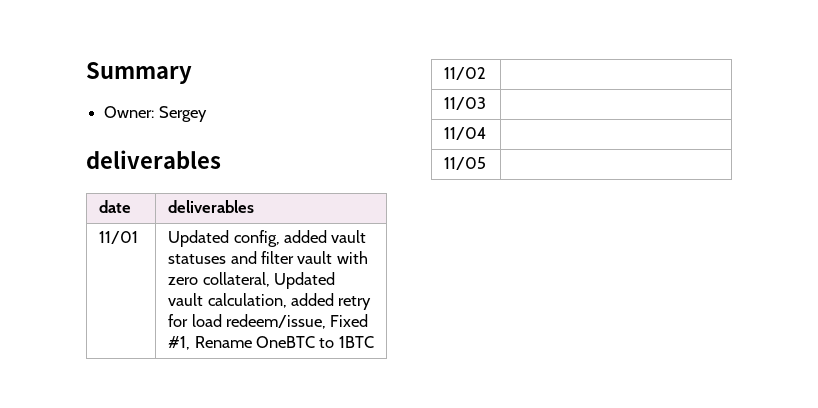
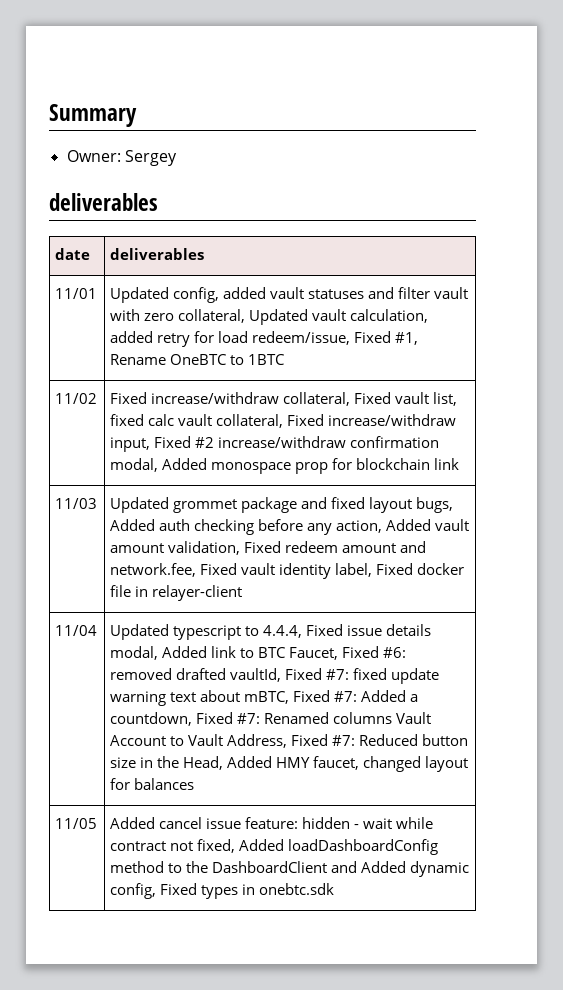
- 11/02 |
- 11/03 |
- 11/04 |
- 11/05 |
+ 11/02 | Fixed increase/withdraw collateral, Fixed vault list, fixed calc vault collateral, Fixed increase/withdraw input, Fixed #2 increase/withdraw confirmation modal, Added monospace prop for blockchain link
+ 11/03 | Updated grommet package and fixed layout bugs, Added auth checking before any action, Added vault amount validation, Fixed redeem amount and network.fee, Fixed vault identity label, Fixed docker file in relayer-client
+ 11/04 | Updated typescript to 4.4.4, Fixed issue details modal, Added link to BTC Faucet, Fixed #6: removed drafted vaultId, Fixed #7: fixed update warning text about mBTC, Fixed #7: Added a countdown, Fixed #7: Renamed columns Vault Account to Vault Address, Fixed #7: Reduced button size in the Head, Added HMY faucet, changed layout for balances
+ 11/05 | Added cancel issue feature: hidden - wait while contract not fixed, Added loadDashboardConfig method to the DashboardClient and Added dynamic config, Fixed types in onebtc.sdk

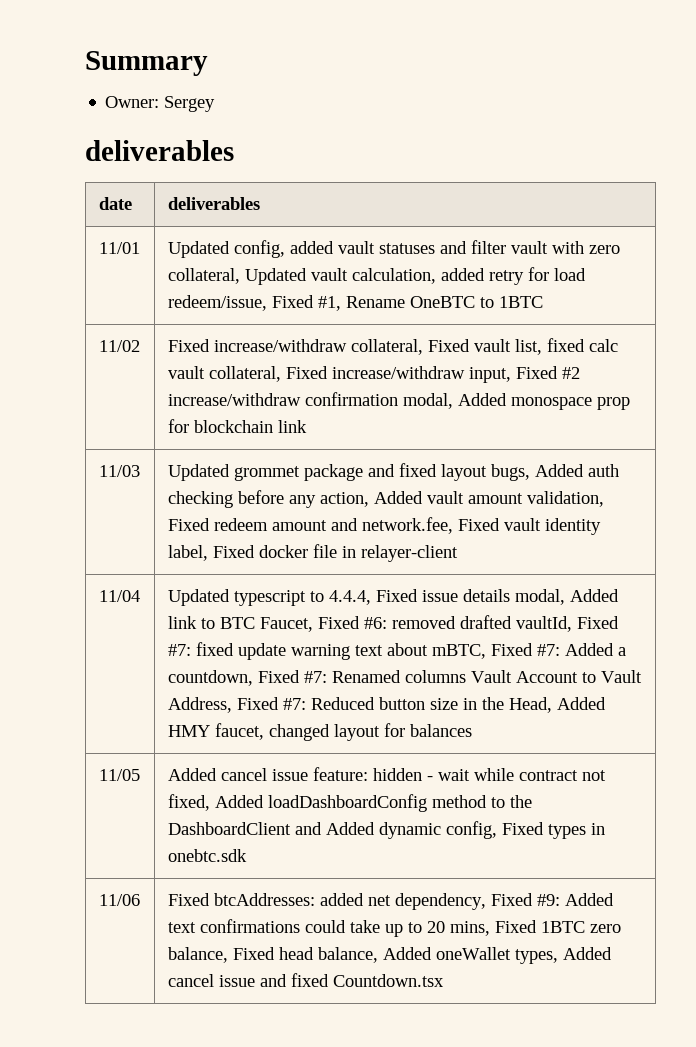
+ 11/06 | Fixed btcAddresses: added net dependency, Fixed #9: Added text confirmations could take up to 20 mins, Fixed 1BTC zero balance, Fixed head balance, Added oneWallet types, Added cancel issue and fixed Countdown.tsx

